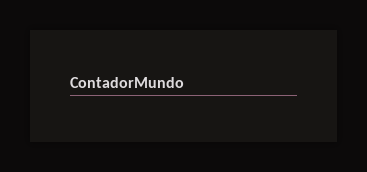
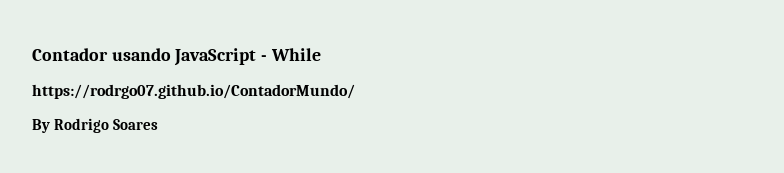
- ContadorMundo
+ Contador usando JavaScript - While
+ https://rodrgo07.github.io/ContadorMundo/
+ By Rodrigo Soares

